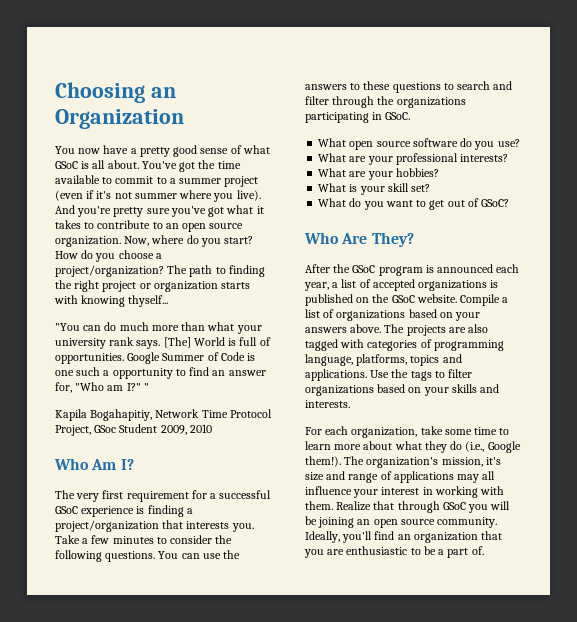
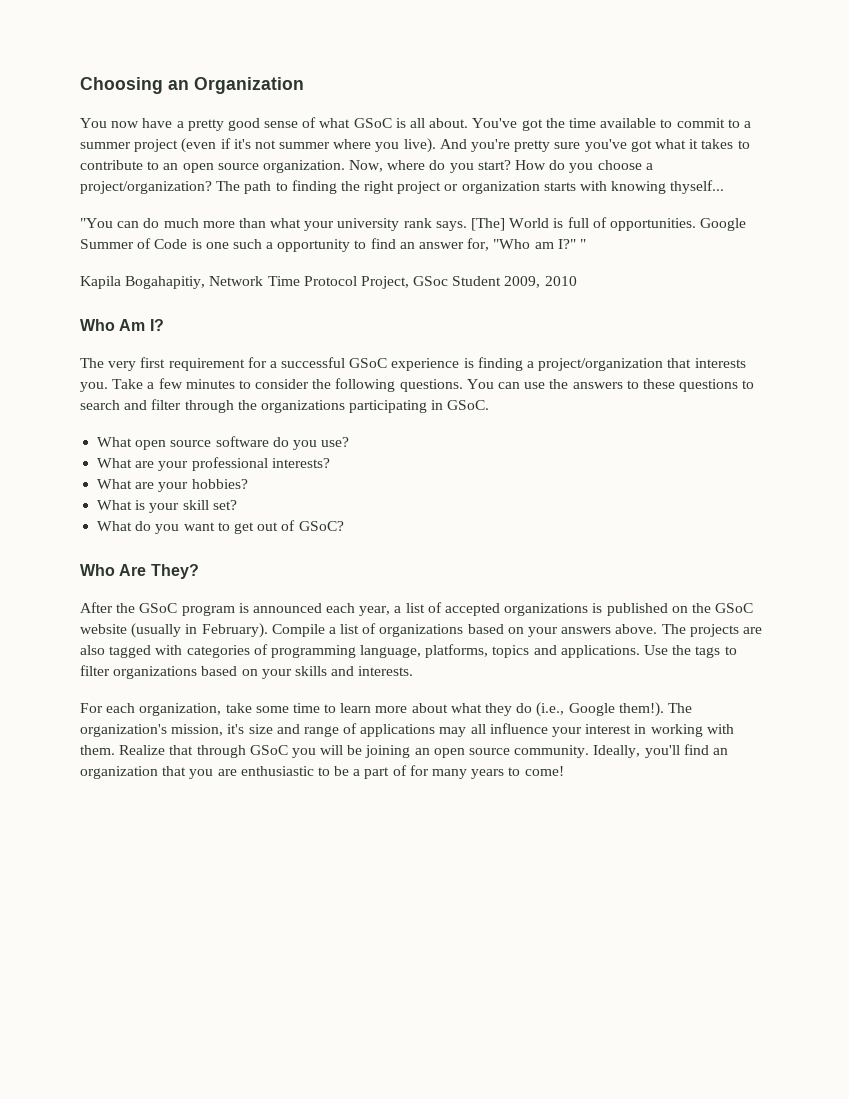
- After the GSoC program is announced each year, a list of accepted organizations is published on the GSoC website.
+ After the GSoC program is announced each year, a list of accepted organizations is published on the GSoC website (usually in February).
- Ideally, you'll find an organization that you are enthusiastic to be a part of.
+ Ideally, you'll find an organization that you are enthusiastic to be a part of for many years to come!

